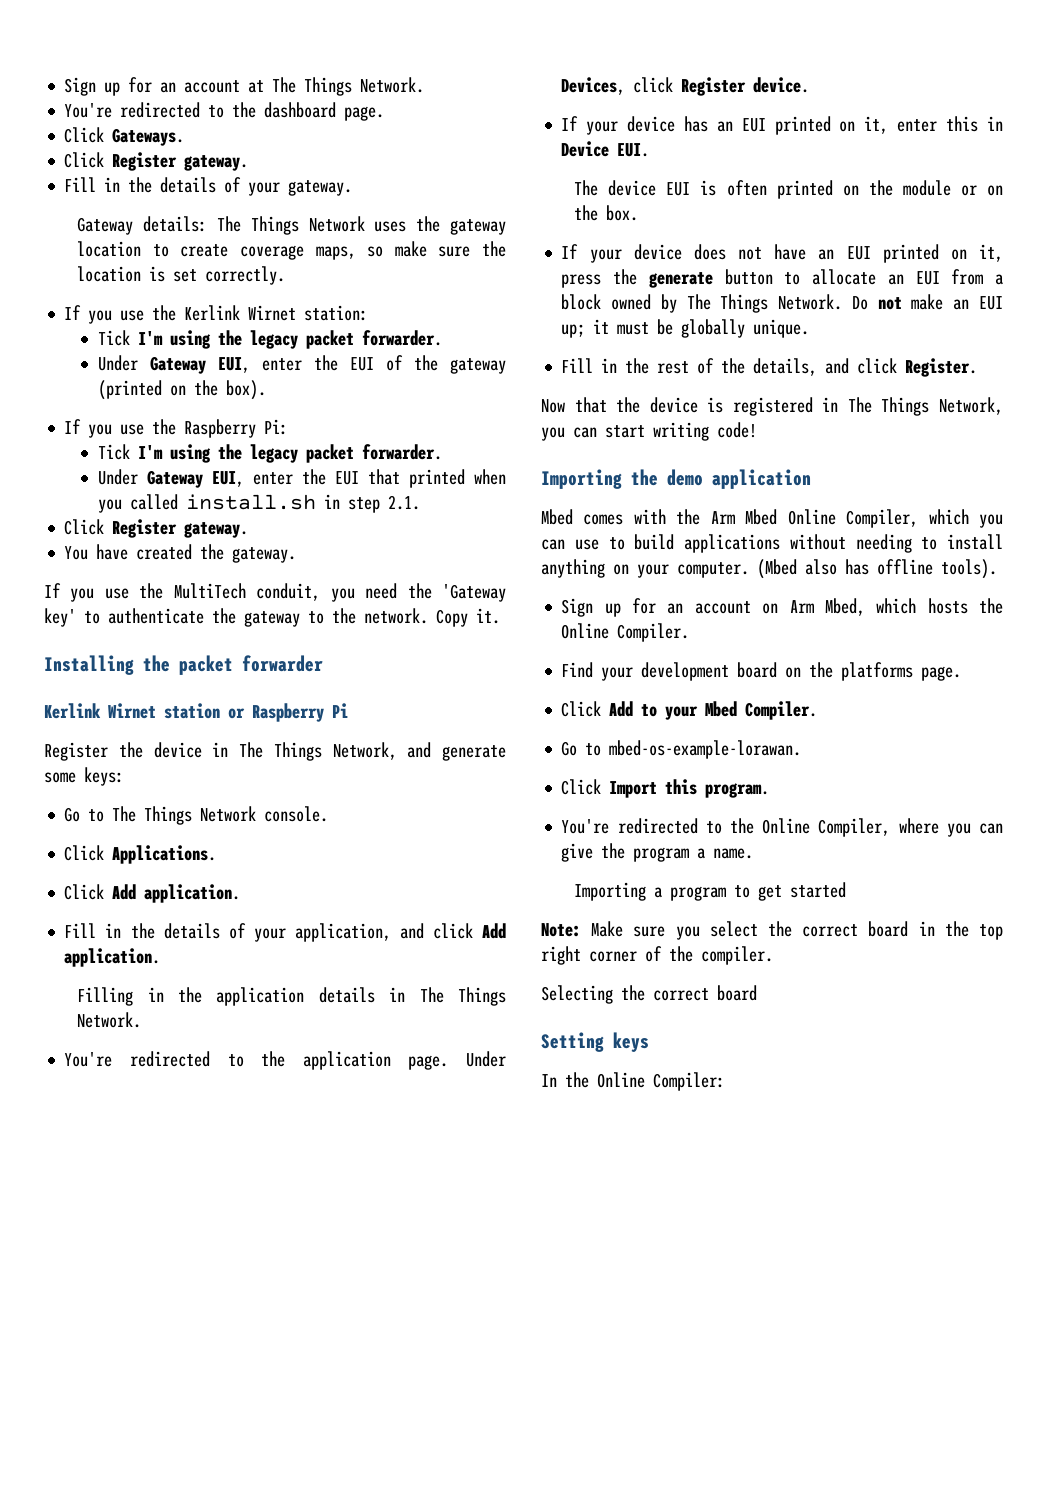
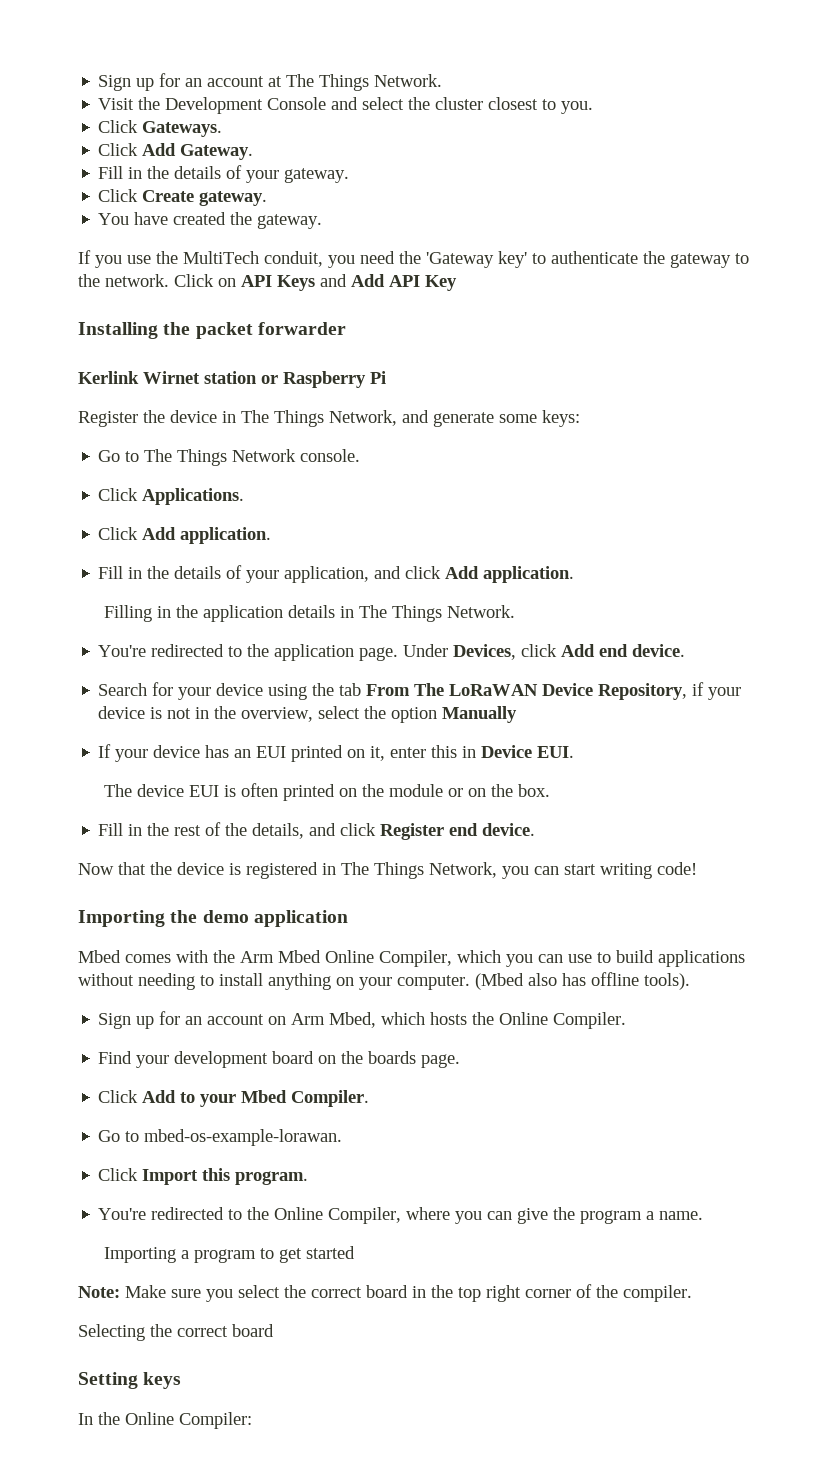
- You're redirected to the dashboard page.
+ Visit the Development Console and select the cluster closest to you.
  Click Gateways.
- Click Register gateway.
+ Click Add Gateway.
- Gateway details: The Things Network uses the gateway location to create coverage maps, so make sure the location is set correctly.
- If you use the Kerlink Wirnet station:
- Tick I'm using the legacy packet forwarder.
- Under Gateway EUI, enter the EUI of the gateway (printed on the box).
- If you use the Raspberry Pi:
- Tick I'm using the legacy packet forwarder.
- Under Gateway EUI, enter the EUI that printed when you called install.sh in step 2.1.
- Click Register gateway.
+ Click Create gateway.
- Copy it.
+ Click on API Keys and Add API Key
- Under Devices, click Register device.
+ Under Devices, click Add end device.
+ Search for your device using the tab From The LoRaWAN Device Repository, if your device is not in the overview, select the option Manually
- If your device does not have an EUI printed on it, press the generate button to allocate an EUI from a block owned by The Things Network. Do not make an EUI up; it must be globally unique.
- Fill in the rest of the details, and click Register.
+ Fill in the rest of the details, and click Register end device.
- Find your development board on the platforms page.
+ Find your development board on the boards page.

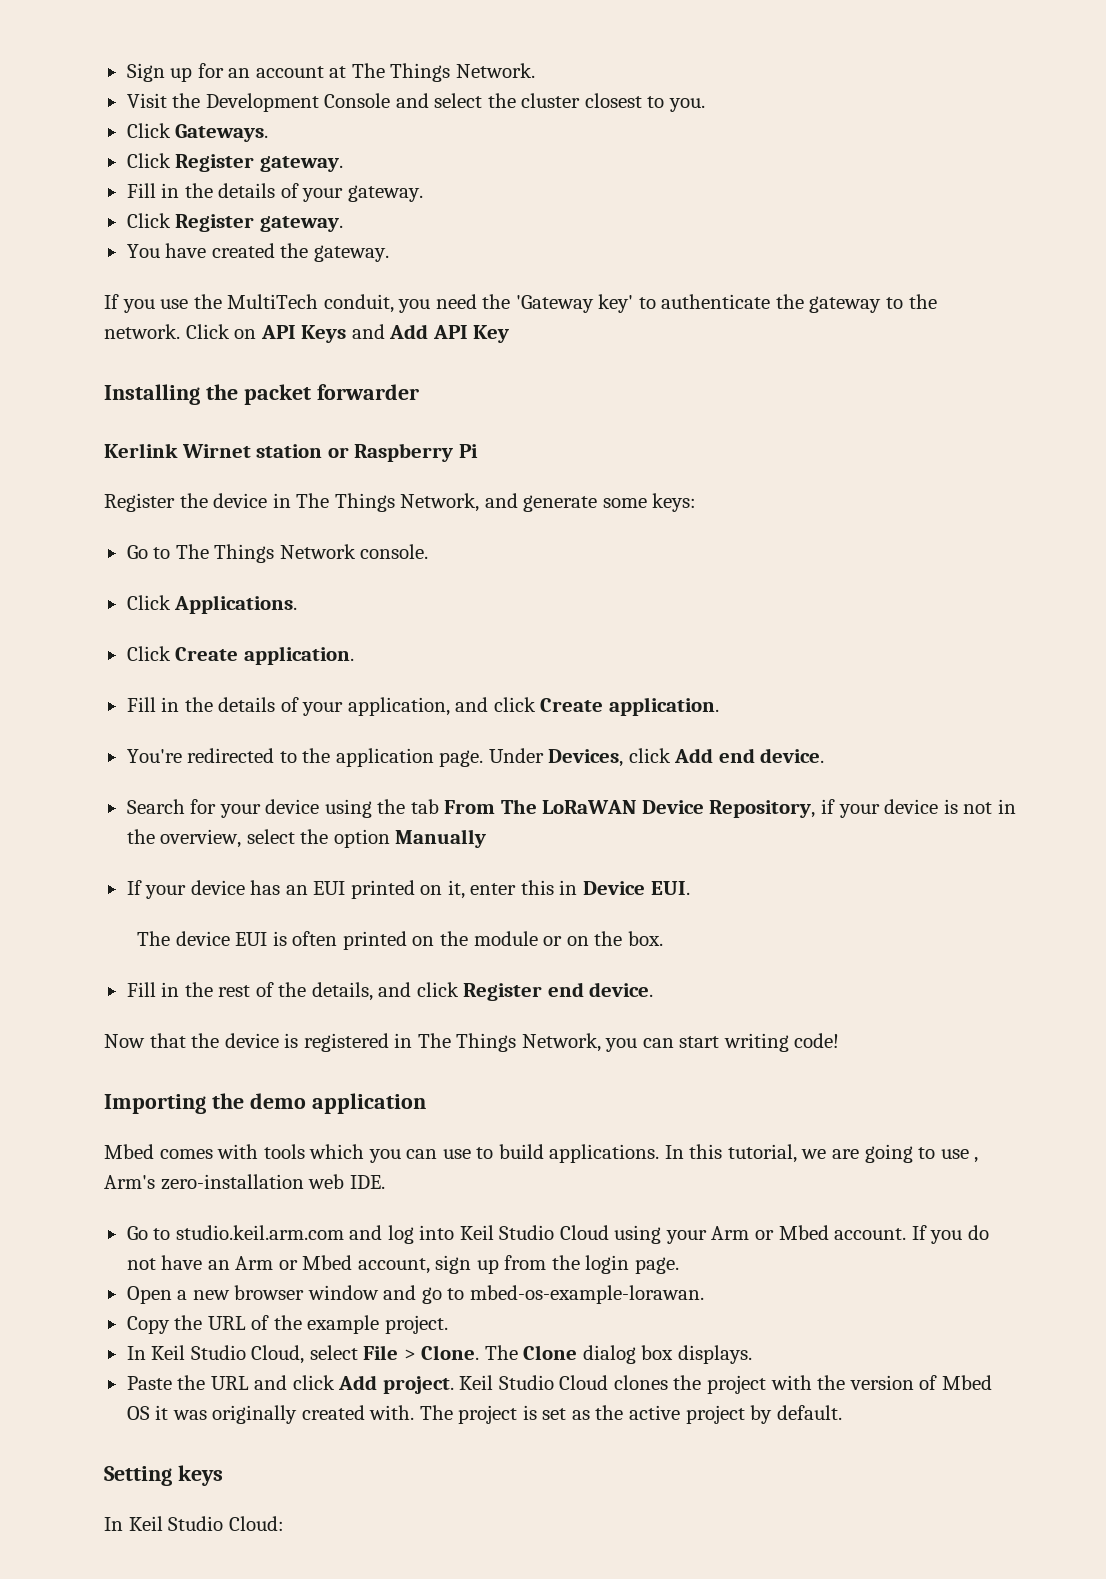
  Click Gateways.
- Click Add Gateway.
+ Click Register gateway.
  Fill in the details of your gateway.
- Click Create gateway.
+ Click Register gateway.
- Click Add application.
+ Click Create application.
- Fill in the details of your application, and click Add application.
- Filling in the application details in The Things Network.
+ Fill in the details of your application, and click Create application.
- Mbed comes with the Arm Mbed Online Compiler, which you can use to build applications without needing to install anything on your computer. (Mbed also has offline tools).
- Sign up for an account on Arm Mbed, which hosts the Online Compiler.
- Find your development board on the boards page.
- Click Add to your Mbed Compiler.
- Go to mbed-os-example-lorawan.
- Click Import this program.
- You're redirected to the Online Compiler, where you can give the program a name.
- Importing a program to get started
- Note: Make sure you select the correct board in the top right corner of the compiler.
- Selecting the correct board
+ Mbed comes with tools which you can use to build applications. In this tutorial, we are going to use , Arm's zero-installation web IDE.
+ Go to studio.keil.arm.com and log into Keil Studio Cloud using your Arm or Mbed account. If you do not have an Arm or Mbed account, sign up from the login page.
+ Open a new browser window and go to mbed-os-example-lorawan.
+ Copy the URL of the example project.
+ In Keil Studio Cloud, select File > Clone. The Clone dialog box displays.
+ Paste the URL and click Add project. Keil Studio Cloud clones the project with the version of Mbed OS it was originally created with. The project is set as the active project by default.
- In the Online Compiler:
+ In Keil Studio Cloud:

